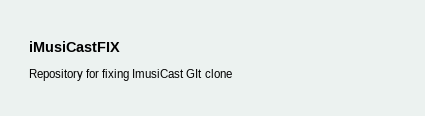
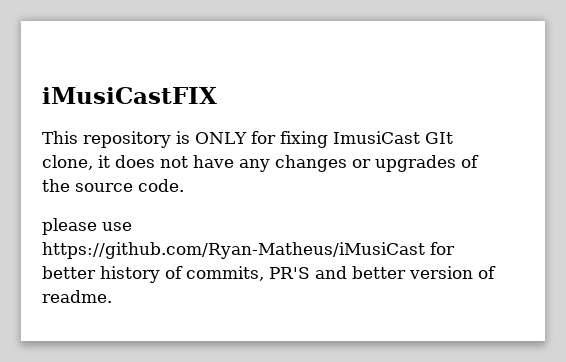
- Repository for fixing ImusiCast GIt clone
+ This repository is ONLY for fixing ImusiCast GIt clone, it does not have any changes or upgrades of the source code.
+ please use https://github.com/Ryan-Matheus/iMusiCast for better history of commits, PR'S and better version of readme.

